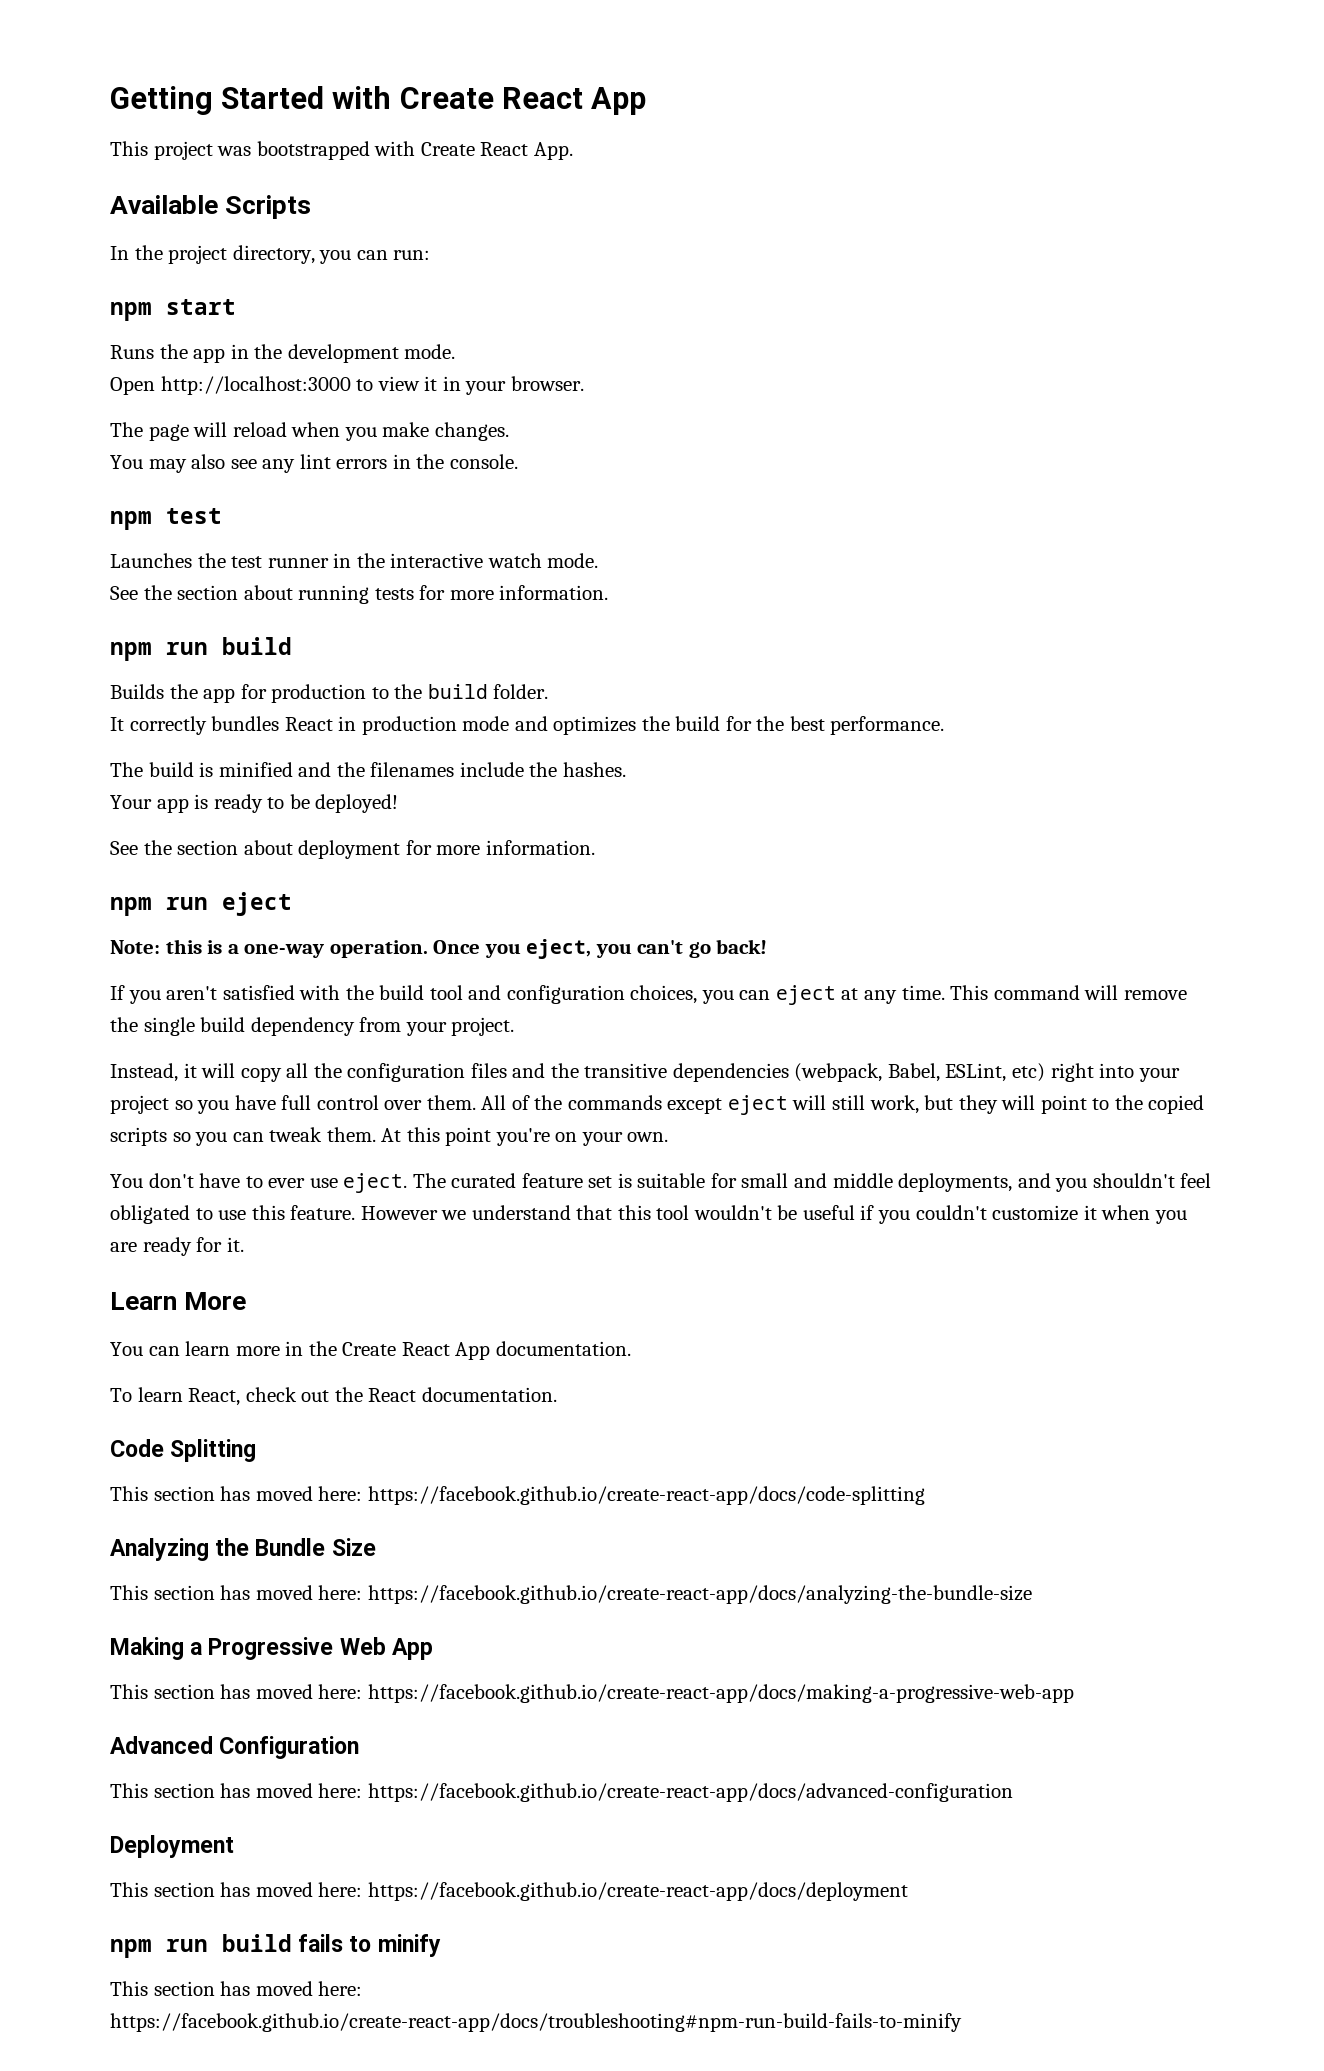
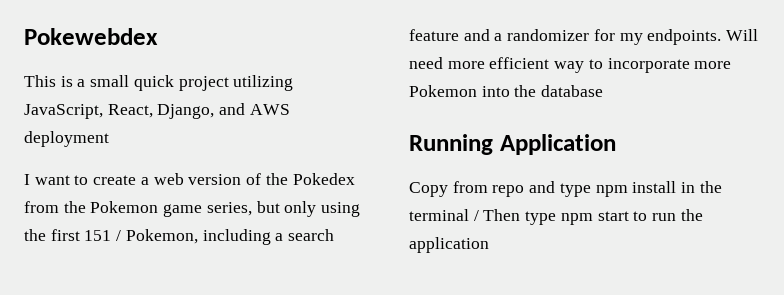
- Getting Started with Create React App
- This project was bootstrapped with Create React App.
- Available Scripts
- In the project directory, you can run:
- npm start
- Runs the app in the development mode.
- Open http://localhost:3000 to view it in your browser.
- The page will reload when you make changes.
- You may also see any lint errors in the console.
- npm test
- Launches the test runner in the interactive watch mode.
- See the section about running tests for more information.
- npm run build
- Builds the app for production to the build folder.
- It correctly bundles React in production mode and optimizes the build for the best performance.
- The build is minified and the filenames include the hashes.
- Your app is ready to be deployed!
- See the section about deployment for more information.
- npm run eject
- Note: this is a one-way operation. Once you eject, you can't go back!
- If you aren't satisfied with the build tool and configuration choices, you can eject at any time. This command will remove the single build dependency from your project.
- Instead, it will copy all the configuration files and the transitive dependencies (webpack, Babel, ESLint, etc) right into your project so you have full control over them. All of the commands except eject will still work, but they will point to the copied scripts so you can tweak them. At this point you're on your own.
- You don't have to ever use eject. The curated feature set is suitable for small and middle deployments, and you shouldn't feel obligated to use this feature. However we understand that this tool wouldn't be useful if you couldn't customize it when you are ready for it.
- Learn More
- You can learn more in the Create React App documentation.
- To learn React, check out the React documentation.
- Code Splitting
- This section has moved here: https://facebook.github.io/create-react-app/docs/code-splitting
- Analyzing the Bundle Size
- This section has moved here: https://facebook.github.io/create-react-app/docs/analyzing-the-bundle-size
- Making a Progressive Web App
- This section has moved here: https://facebook.github.io/create-react-app/docs/making-a-progressive-web-app
- Advanced Configuration
- This section has moved here: https://facebook.github.io/create-react-app/docs/advanced-configuration
- Deployment
- This section has moved here: https://facebook.github.io/create-react-app/docs/deployment
- npm run build fails to minify
- This section has moved here: https://facebook.github.io/create-react-app/docs/troubleshooting#npm-run-build-fails-to-minify
+ Pokewebdex
+ This is a small quick project utilizing JavaScript, React, Django, and AWS deployment
+ I want to create a web version of the Pokedex from the Pokemon game series, but only using the first 151 / Pokemon, including a search feature and a randomizer for my endpoints. Will need more efficient way to incorporate more Pokemon into the database
+ Running Application
+ Copy from repo and type npm install in the terminal / Then type npm start to run the application

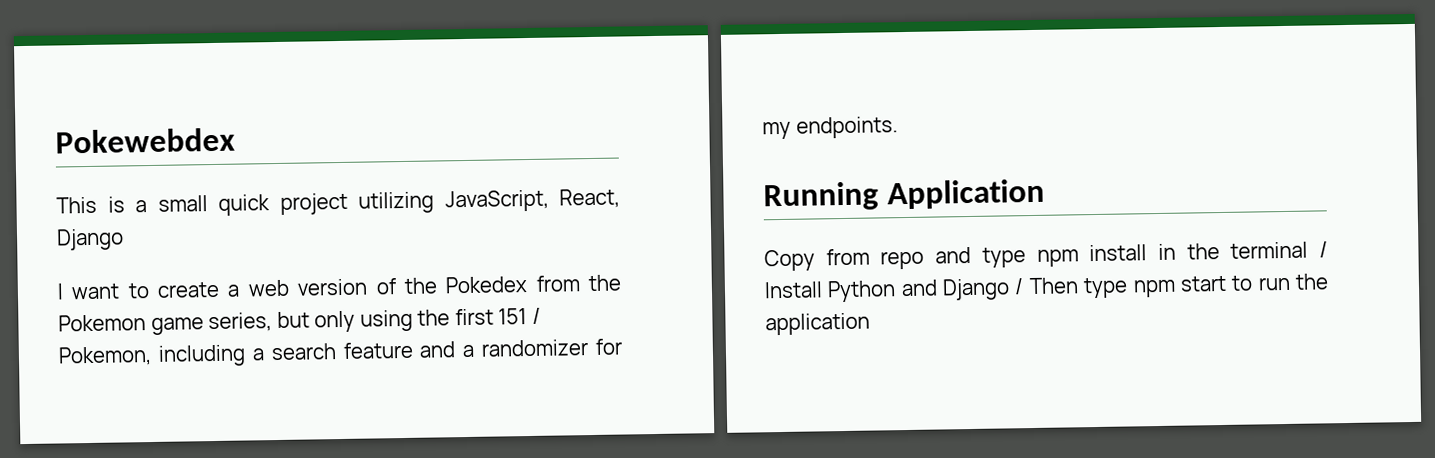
- This is a small quick project utilizing JavaScript, React, Django, and AWS deployment
+ This is a small quick project utilizing JavaScript, React, Django
- Will need more efficient way to incorporate more Pokemon into the database
- Copy from repo and type npm install in the terminal / Then type npm start to run the application
+ Copy from repo and type npm install in the terminal / Install Python and Django / Then type npm start to run the application

